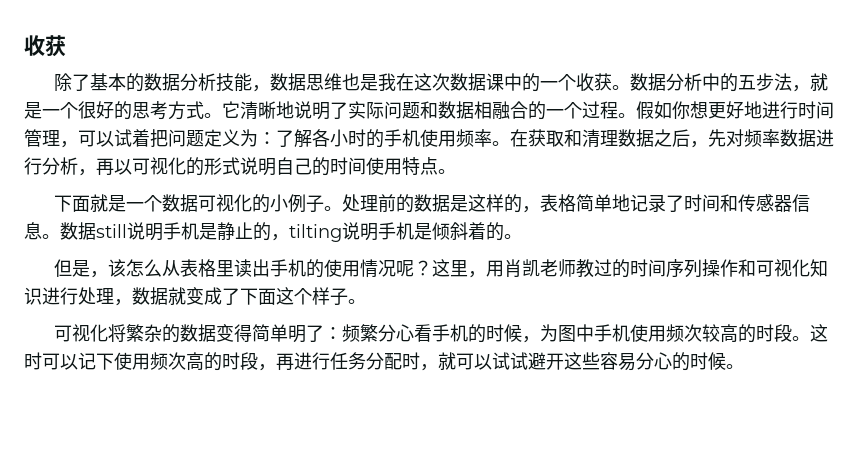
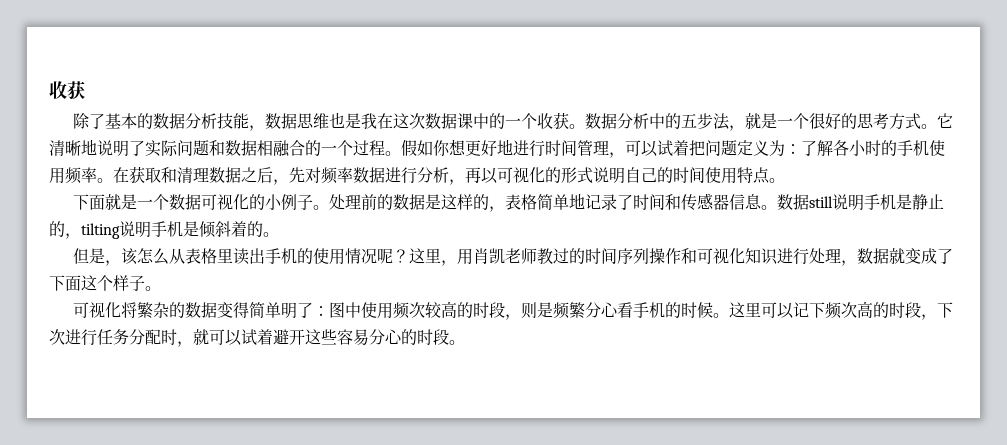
- 可视化将繁杂的数据变得简单明了：频繁分心看手机的时候，为图中手机使用频次较高的时段。这时可以记下使用频次高的时段，再进行任务分配时，就可以试试避开这些容易分心的时候。
+ 可视化将繁杂的数据变得简单明了：图中使用频次较高的时段，则是频繁分心看手机的时候。这里可以记下频次高的时段，下次进行任务分配时，就可以试着避开这些容易分心的时段。

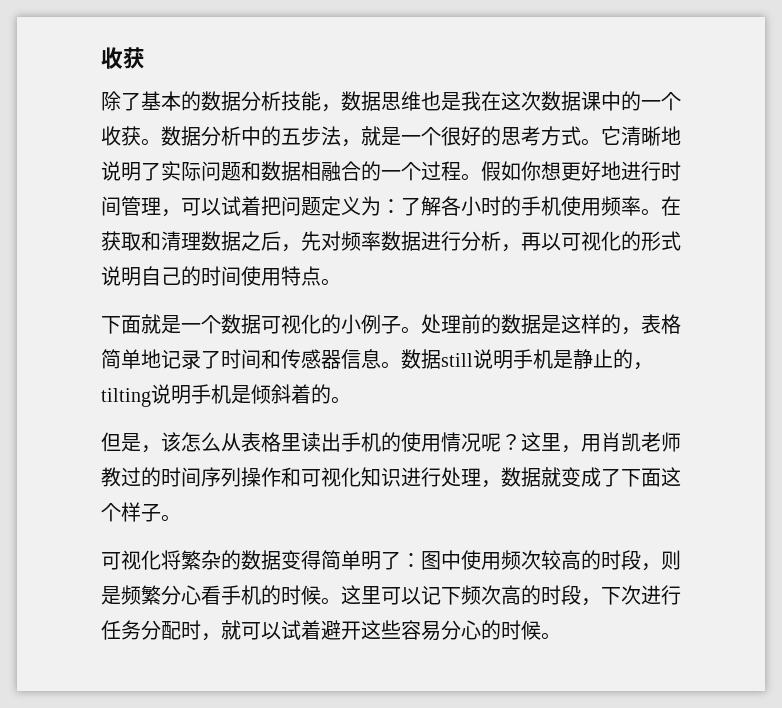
- 这里可以记下频次高的时段，下次进行任务分配时，就可以试着避开这些容易分心的时段。
+ 这里可以记下频次高的时段，下次进行任务分配时，就可以试着避开这些容易分心的时候。

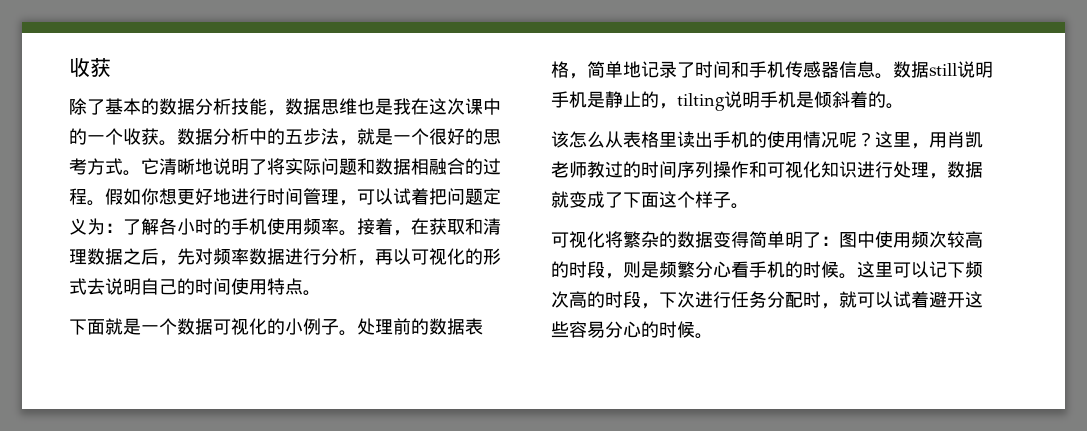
- 除了基本的数据分析技能，数据思维也是我在这次数据课中的一个收获。
+ 除了基本的数据分析技能，数据思维也是我在这次课中的一个收获。
- 它清晰地说明了实际问题和数据相融合的一个过程。
+ 它清晰地说明了将实际问题和数据相融合的过程。
- 在获取和清理数据之后，先对频率数据进行分析，再以可视化的形式说明自己的时间使用特点。
+ 接着，在获取和清理数据之后，先对频率数据进行分析，再以可视化的形式去说明自己的时间使用特点。
- 处理前的数据是这样的，表格简单地记录了时间和传感器信息。
+ 处理前的数据表格，简单地记录了时间和手机传感器信息。
- 但是，该怎么从表格里读出手机的使用情况呢？
+ 该怎么从表格里读出手机的使用情况呢？

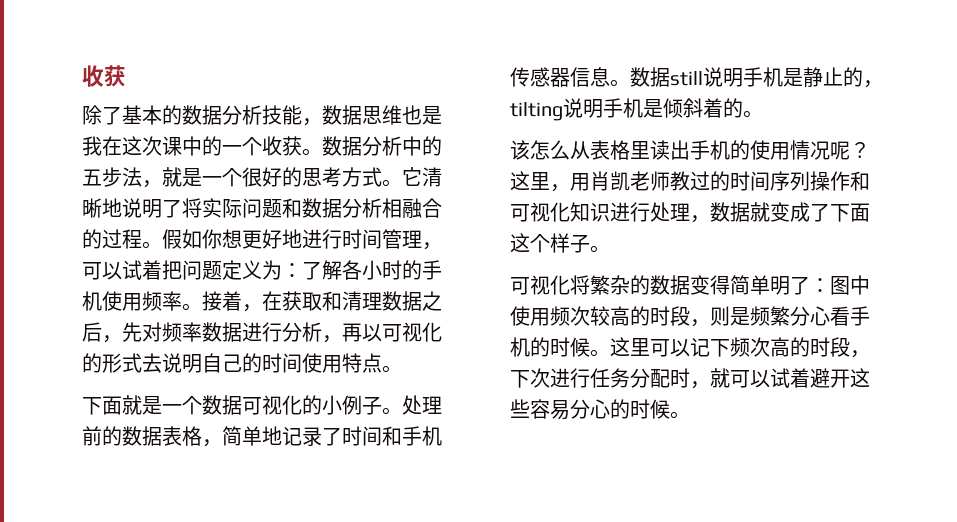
- 它清晰地说明了将实际问题和数据相融合的过程。
+ 它清晰地说明了将实际问题和数据分析相融合的过程。

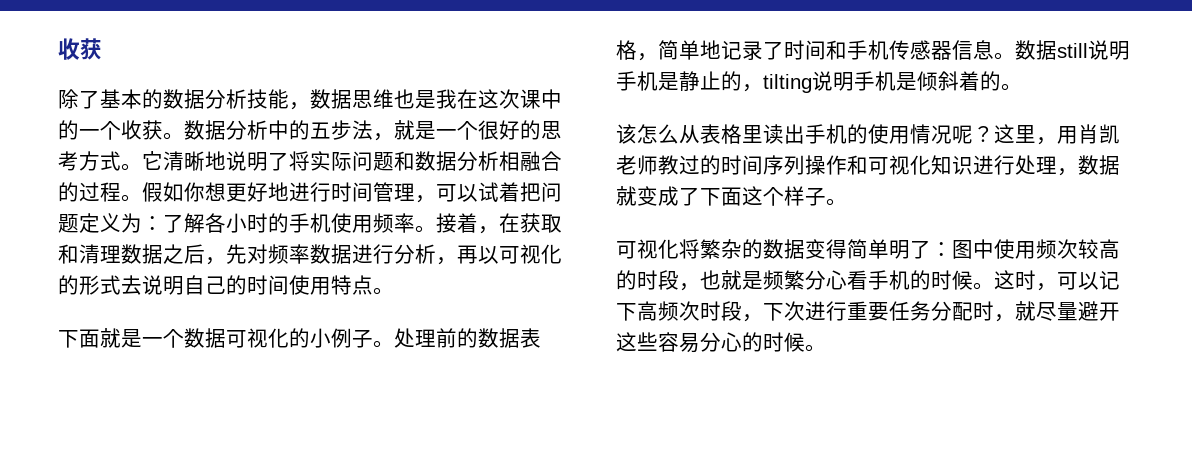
- 可视化将繁杂的数据变得简单明了：图中使用频次较高的时段，则是频繁分心看手机的时候。
+ 可视化将繁杂的数据变得简单明了：图中使用频次较高的时段，也就是频繁分心看手机的时候。
- 这里可以记下频次高的时段，下次进行任务分配时，就可以试着避开这些容易分心的时候。
+ 这时，可以记下高频次时段，下次进行重要任务分配时，就尽量避开这些容易分心的时候。

